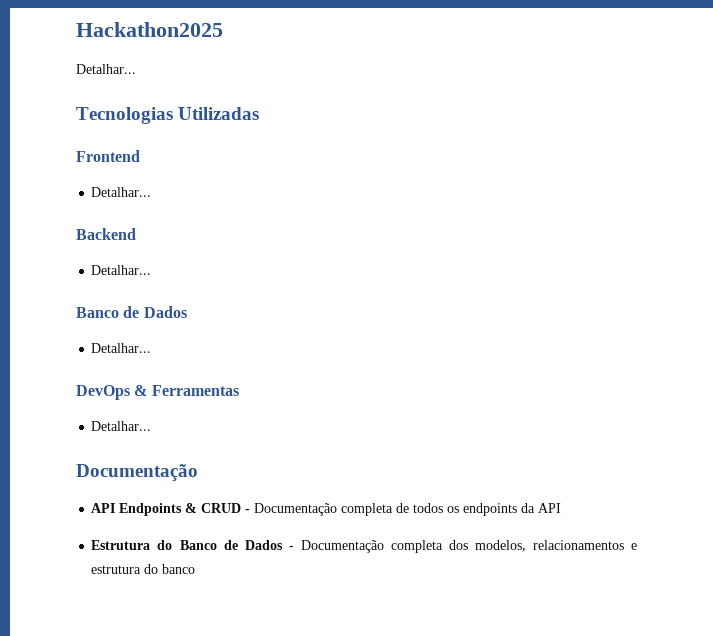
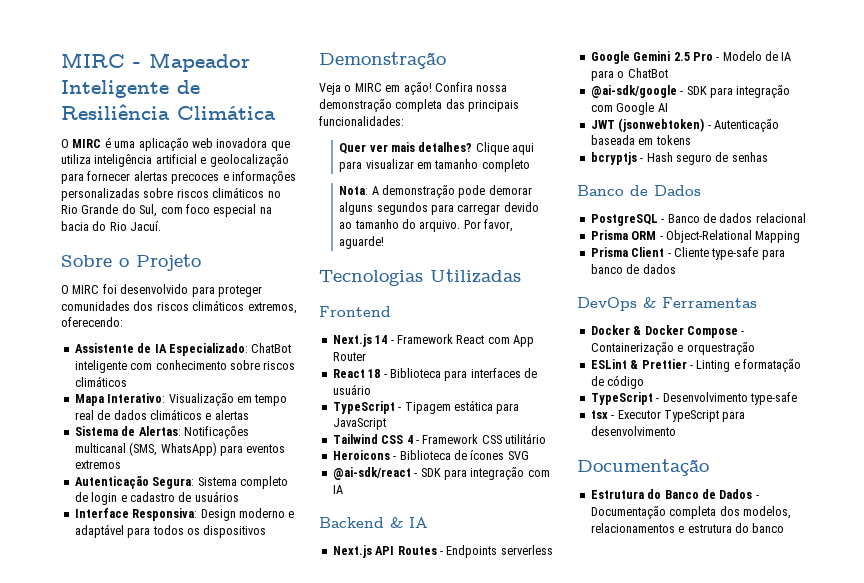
- Hackathon2025
- Detalhar...
+ MIRC - Mapeador Inteligente de Resiliência Climática
+ O MIRC é uma aplicação web inovadora que utiliza inteligência artificial e geolocalização para fornecer alertas precoces e informações personalizadas sobre riscos climáticos no Rio Grande do Sul, com foco especial na bacia do Rio Jacuí.
+ Sobre o Projeto
+ O MIRC foi desenvolvido para proteger comunidades dos riscos climáticos extremos, oferecendo:
+ Assistente de IA Especializado: ChatBot inteligente com conhecimento sobre riscos climáticos
+ Mapa Interativo: Visualização em tempo real de dados climáticos e alertas
+ Sistema de Alertas: Notificações multicanal (SMS, WhatsApp) para eventos extremos
+ Autenticação Segura: Sistema completo de login e cadastro de usuários
+ Interface Responsiva: Design moderno e adaptável para todos os dispositivos
+ Demonstração
+ Veja o MIRC em ação! Confira nossa demonstração completa das principais funcionalidades:
+ Quer ver mais detalhes? Clique aqui para visualizar em tamanho completo
+ Nota: A demonstração pode demorar alguns segundos para carregar devido ao tamanho do arquivo. Por favor, aguarde!
  Tecnologias Utilizadas
  Frontend
- Detalhar...
- Backend
- Detalhar...
+ Next.js 14 - Framework React com App Router
+ React 18 - Biblioteca para interfaces de usuário
+ TypeScript - Tipagem estática para JavaScript
+ Tailwind CSS 4 - Framework CSS utilitário
+ Heroicons - Biblioteca de ícones SVG
+ @ai-sdk/react - SDK para integração com IA
+ Backend & IA
+ Next.js API Routes - Endpoints serverless
+ Google Gemini 2.5 Pro - Modelo de IA para o ChatBot
+ @ai-sdk/google - SDK para integração com Google AI
+ JWT (jsonwebtoken) - Autenticação baseada em tokens
+ bcryptjs - Hash seguro de senhas
  Banco de Dados
- Detalhar...
+ PostgreSQL - Banco de dados relacional
+ Prisma ORM - Object-Relational Mapping
+ Prisma Client - Cliente type-safe para banco de dados
  DevOps & Ferramentas
- Detalhar...
+ Docker & Docker Compose - Containerização e orquestração
+ ESLint & Prettier - Linting e formatação de código
+ TypeScript - Desenvolvimento type-safe
+ tsx - Executor TypeScript para desenvolvimento
  Documentação
- API Endpoints & CRUD - Documentação completa de todos os endpoints da API

